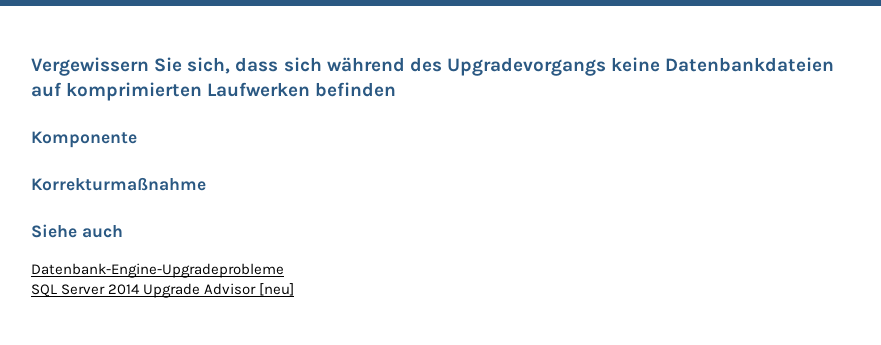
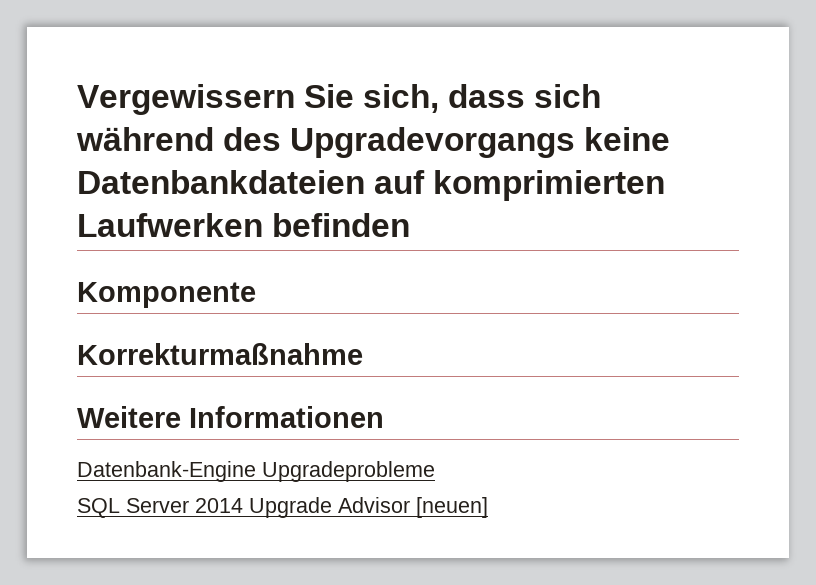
- Siehe auch
- Datenbank-Engine-Upgradeprobleme
+ Weitere Informationen
+ Datenbank-Engine Upgradeprobleme
- SQL Server 2014 Upgrade Advisor [neu]
+ SQL Server 2014 Upgrade Advisor [neuen]

